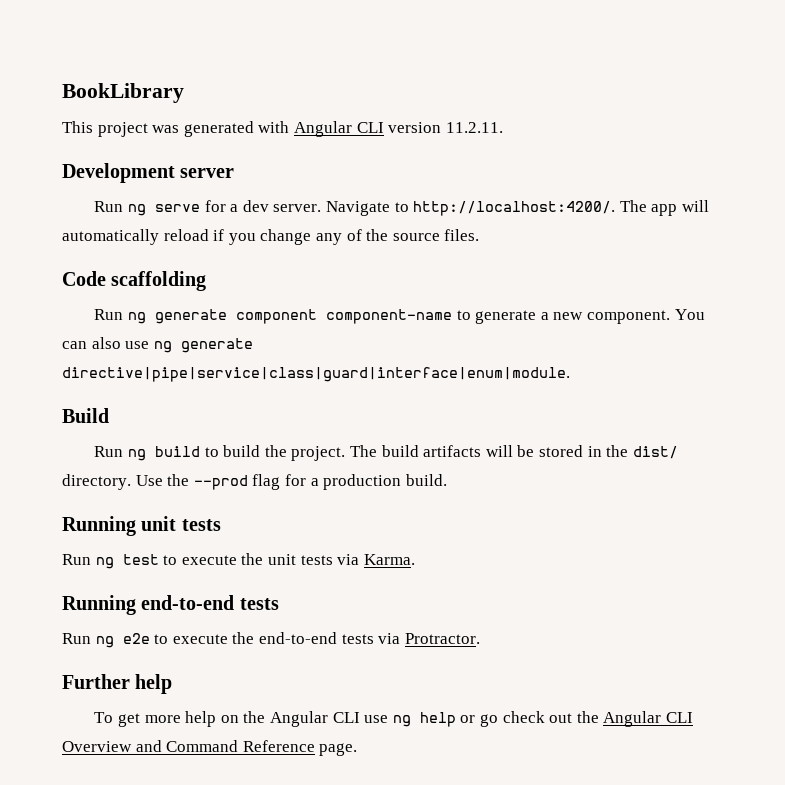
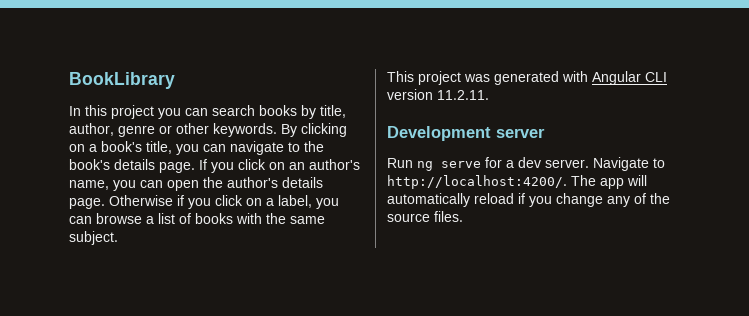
+ In this project you can search books by title, author, genre or other keywords. By clicking on a book's title, you can navigate to the book's details page. If you click on an author's name, you can open the author's details page. Otherwise if you click on a label, you can browse a list of books with the same subject.
- Code scaffolding
- Run ng generate component component-name to generate a new component. You can also use ng generate directive|pipe|service|class|guard|interface|enum|module.
- Build
- Run ng build to build the project. The build artifacts will be stored in the dist/ directory. Use the --prod flag for a production build.
- Running unit tests
- Run ng test to execute the unit tests via Karma.
- Running end-to-end tests
- Run ng e2e to execute the end-to-end tests via Protractor.
- Further help
- To get more help on the Angular CLI use ng help or go check out the Angular CLI Overview and Command Reference page.

